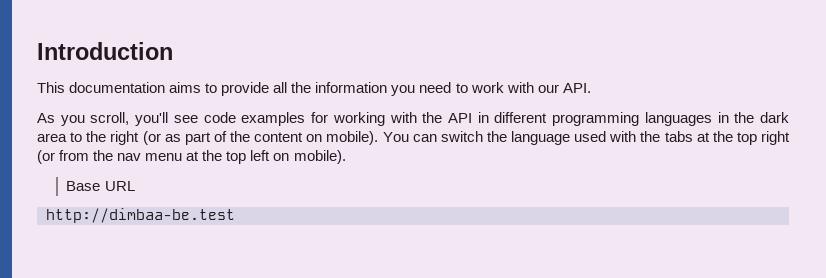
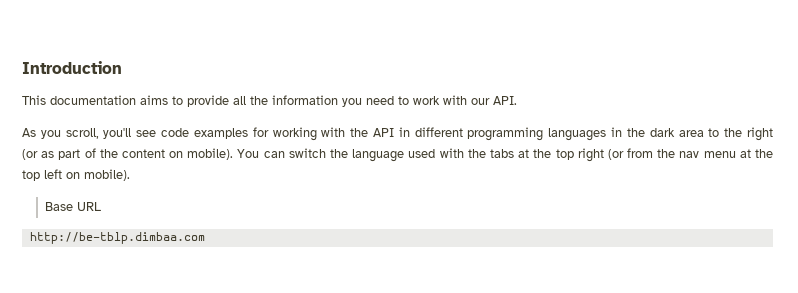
- http://dimbaa-be.test
+ http://be-tblp.dimbaa.com

